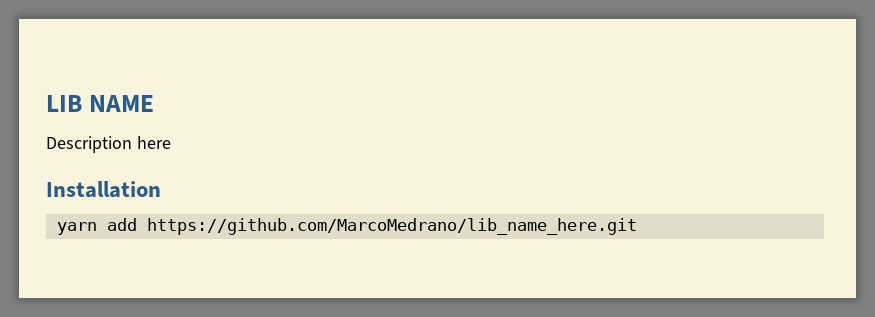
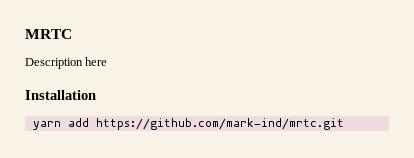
- LIB NAME
+ MRTC
- yarn add https://github.com/MarcoMedrano/lib_name_here.git
+ yarn add https://github.com/mark-ind/mrtc.git

